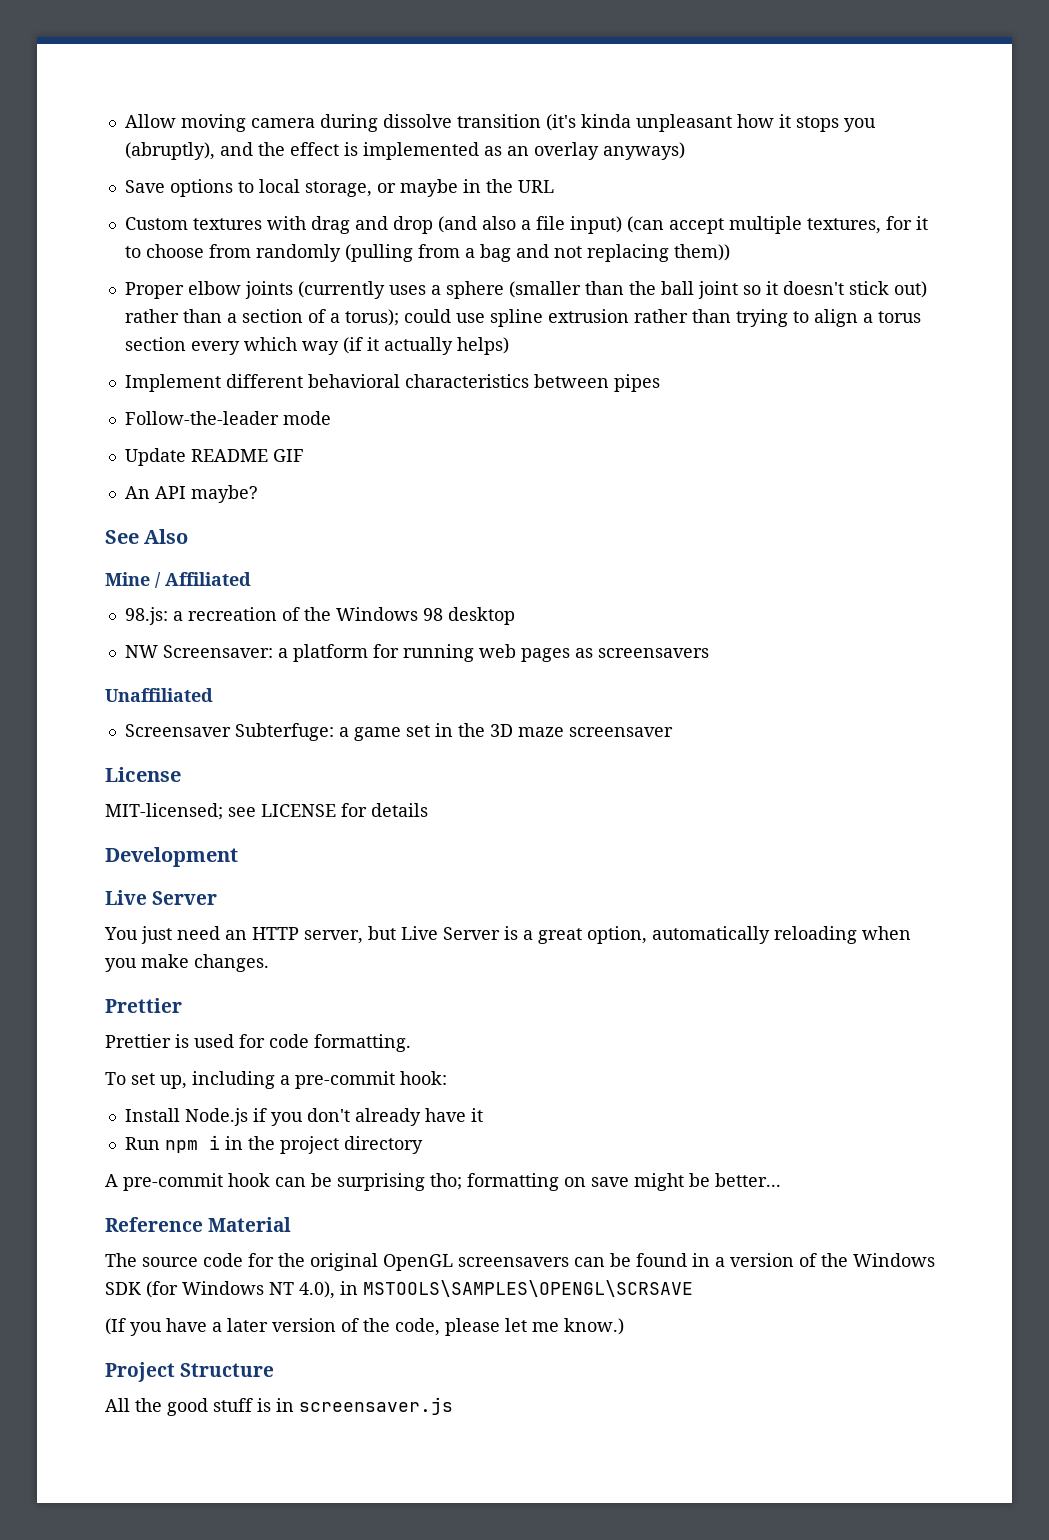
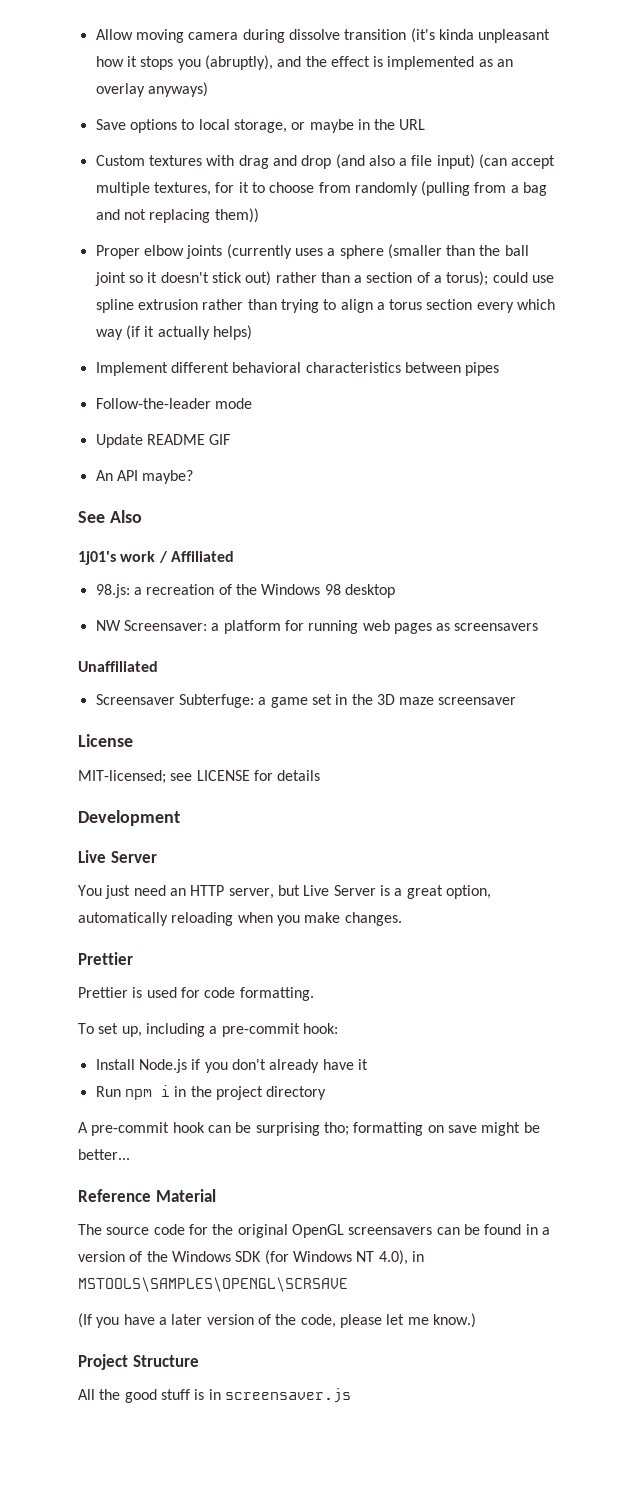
- Mine / Affiliated
+ 1j01's work / Affiliated

